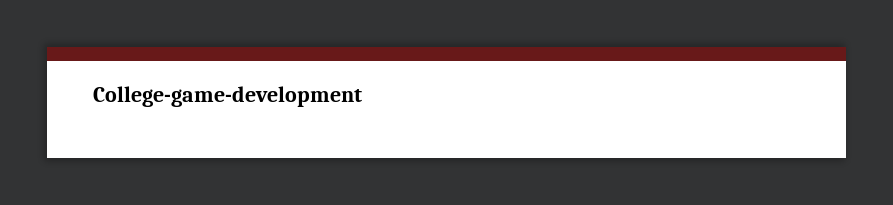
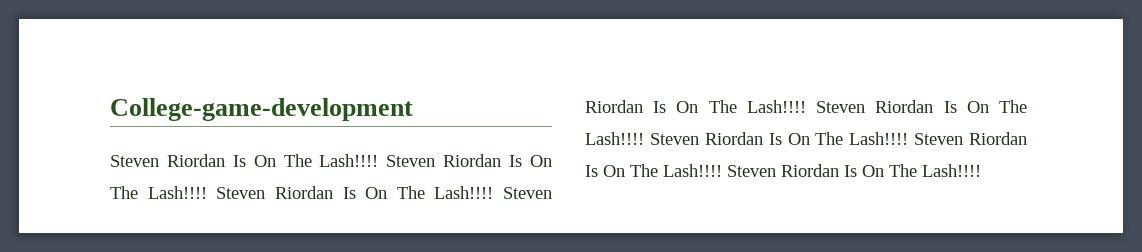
+ Steven Riordan Is On The Lash!!!! Steven Riordan Is On The Lash!!!! Steven Riordan Is On The Lash!!!! Steven Riordan Is On The Lash!!!! Steven Riordan Is On The Lash!!!! Steven Riordan Is On The Lash!!!! Steven Riordan Is On The Lash!!!! Steven Riordan Is On The Lash!!!!

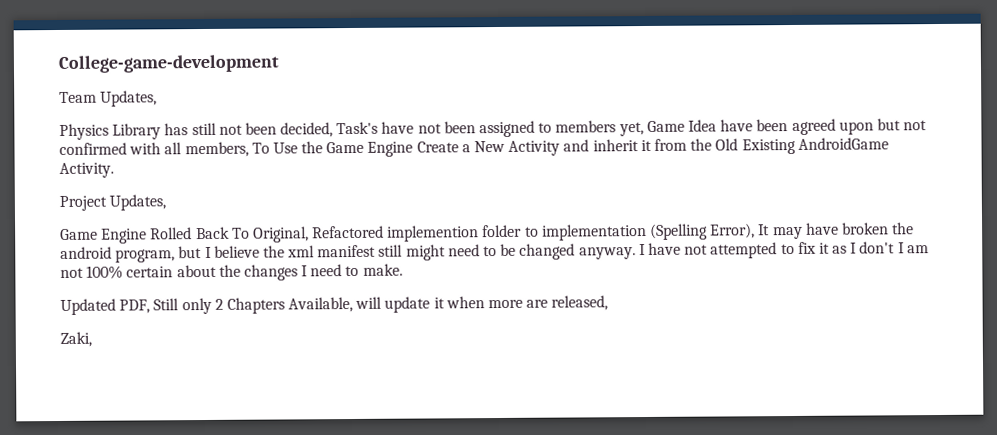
- Steven Riordan Is On The Lash!!!! Steven Riordan Is On The Lash!!!! Steven Riordan Is On The Lash!!!! Steven Riordan Is On The Lash!!!! Steven Riordan Is On The Lash!!!! Steven Riordan Is On The Lash!!!! Steven Riordan Is On The Lash!!!! Steven Riordan Is On The Lash!!!!
+ Team Updates,
+ Physics Library has still not been decided, Task's have not been assigned to members yet, Game Idea have been agreed upon but not confirmed with all members, To Use the Game Engine Create a New Activity and inherit it from the Old Existing AndroidGame Activity.
+ Project Updates,
+ Game Engine Rolled Back To Original, Refactored implemention folder to implementation (Spelling Error), It may have broken the android program, but I believe the xml manifest still might need to be changed anyway. I have not attempted to fix it as I don't I am not 100% certain about the changes I need to make.
+ Updated PDF, Still only 2 Chapters Available, will update it when more are released,
+ Zaki,

